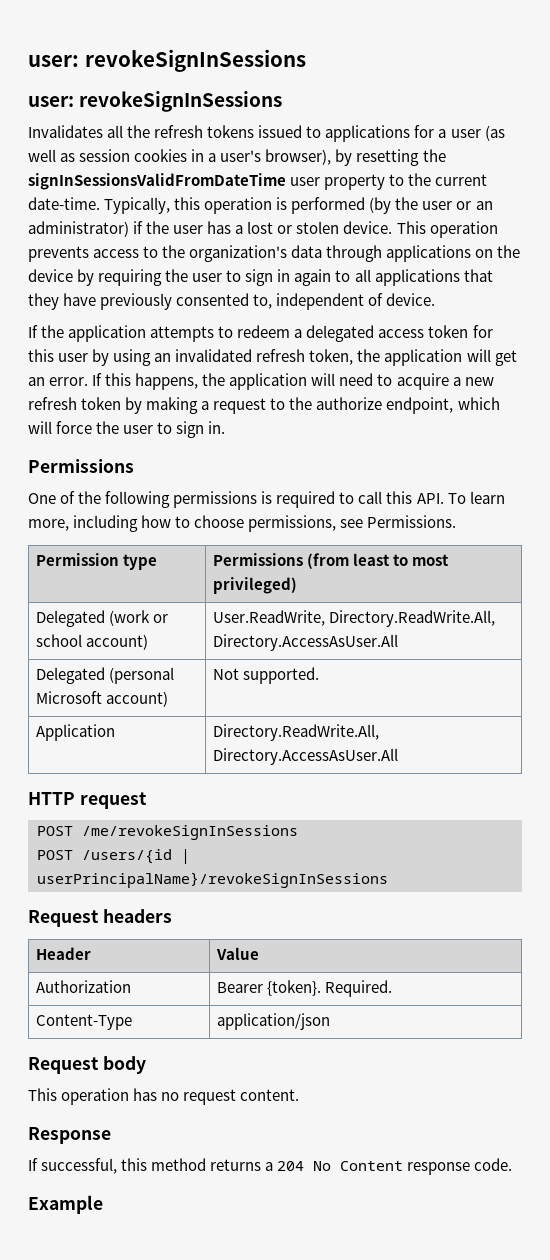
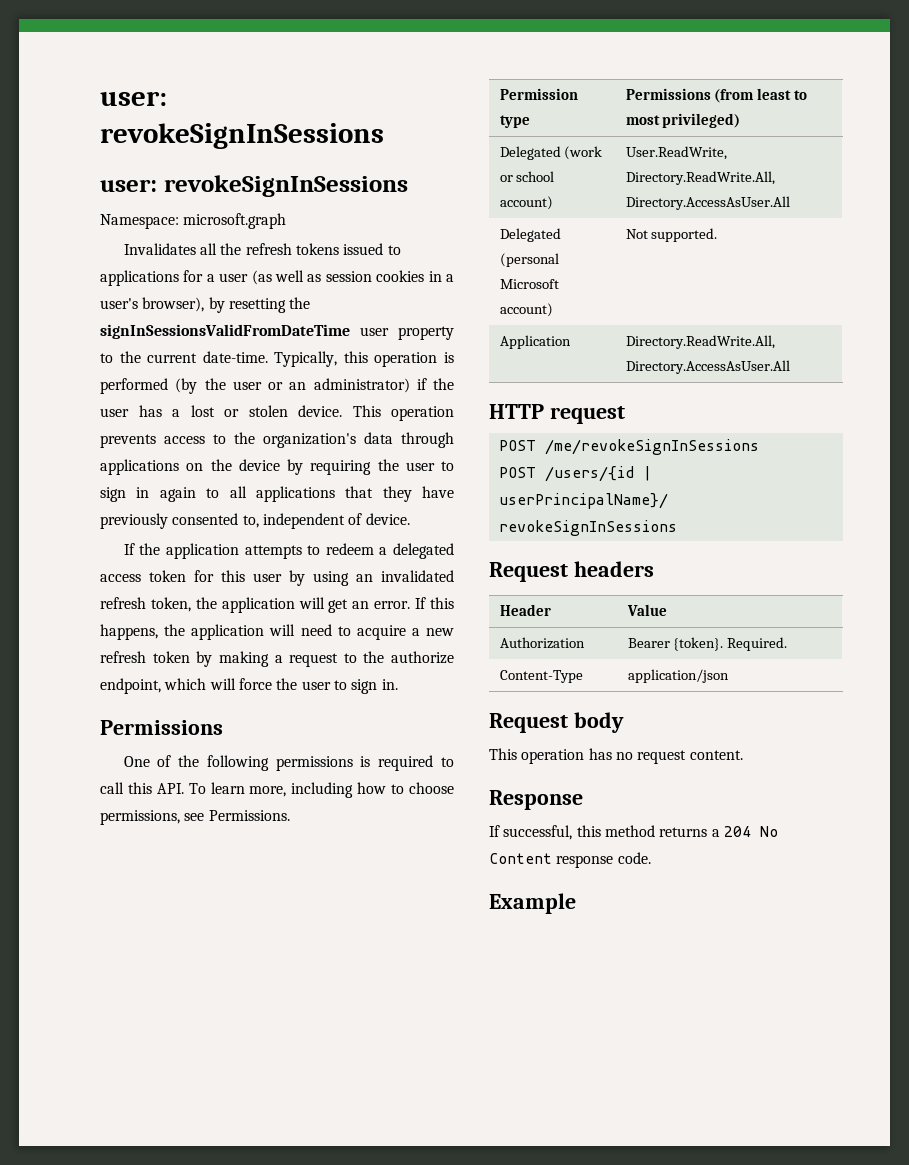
+ Namespace: microsoft.graph

